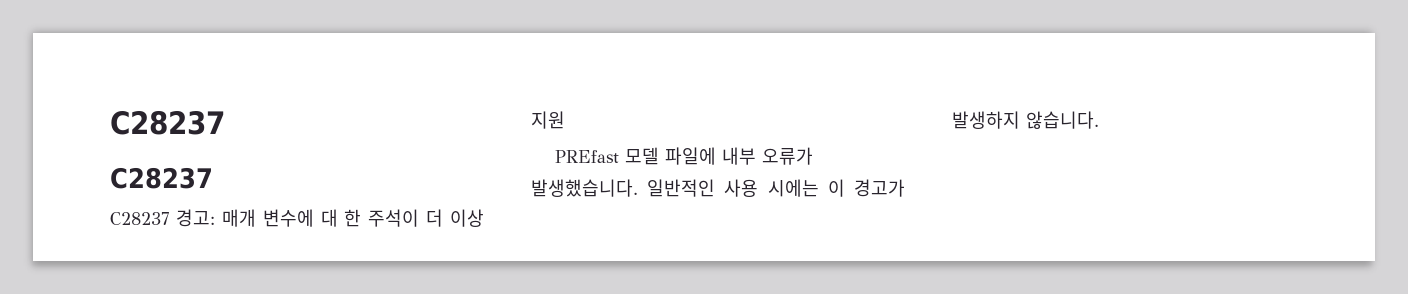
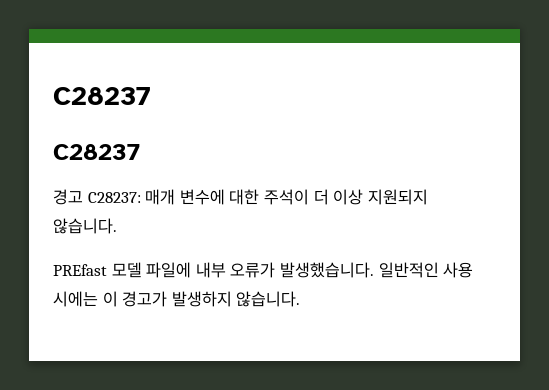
- C28237 경고: 매개 변수에 대 한 주석이 더 이상 지원
+ 경고 C28237: 매개 변수에 대한 주석이 더 이상 지원되지 않습니다.

